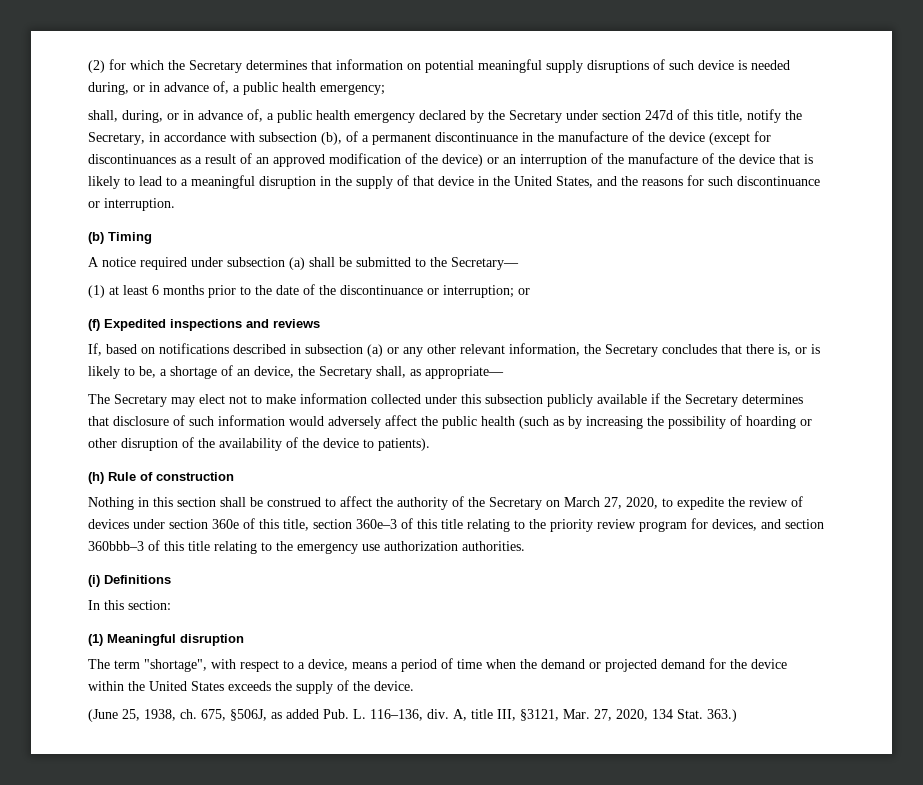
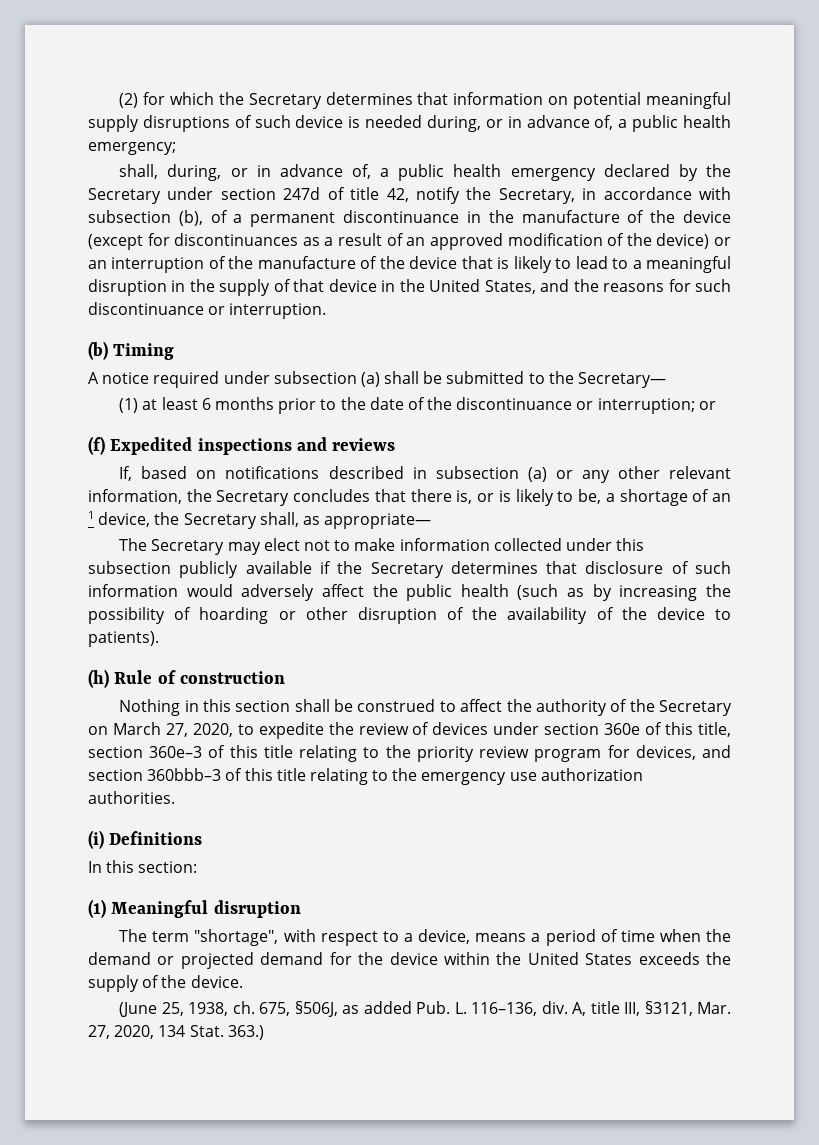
- shall, during, or in advance of, a public health emergency declared by the Secretary under section 247d of this title, notify the Secretary, in accordance with subsection (b), of a permanent discontinuance in the manufacture of the device (except for discontinuances as a result of an approved modification of the device) or an interruption of the manufacture of the device that is likely to lead to a meaningful disruption in the supply of that device in the United States, and the reasons for such discontinuance or interruption.
+ shall, during, or in advance of, a public health emergency declared by the Secretary under section 247d of title 42, notify the Secretary, in accordance with subsection (b), of a permanent discontinuance in the manufacture of the device (except for discontinuances as a result of an approved modification of the device) or an interruption of the manufacture of the device that is likely to lead to a meaningful disruption in the supply of that device in the United States, and the reasons for such discontinuance or interruption.
- If, based on notifications described in subsection (a) or any other relevant information, the Secretary concludes that there is, or is likely to be, a shortage of an device, the Secretary shall, as appropriate—
+ If, based on notifications described in subsection (a) or any other relevant information, the Secretary concludes that there is, or is likely to be, a shortage of an 1 device, the Secretary shall, as appropriate—

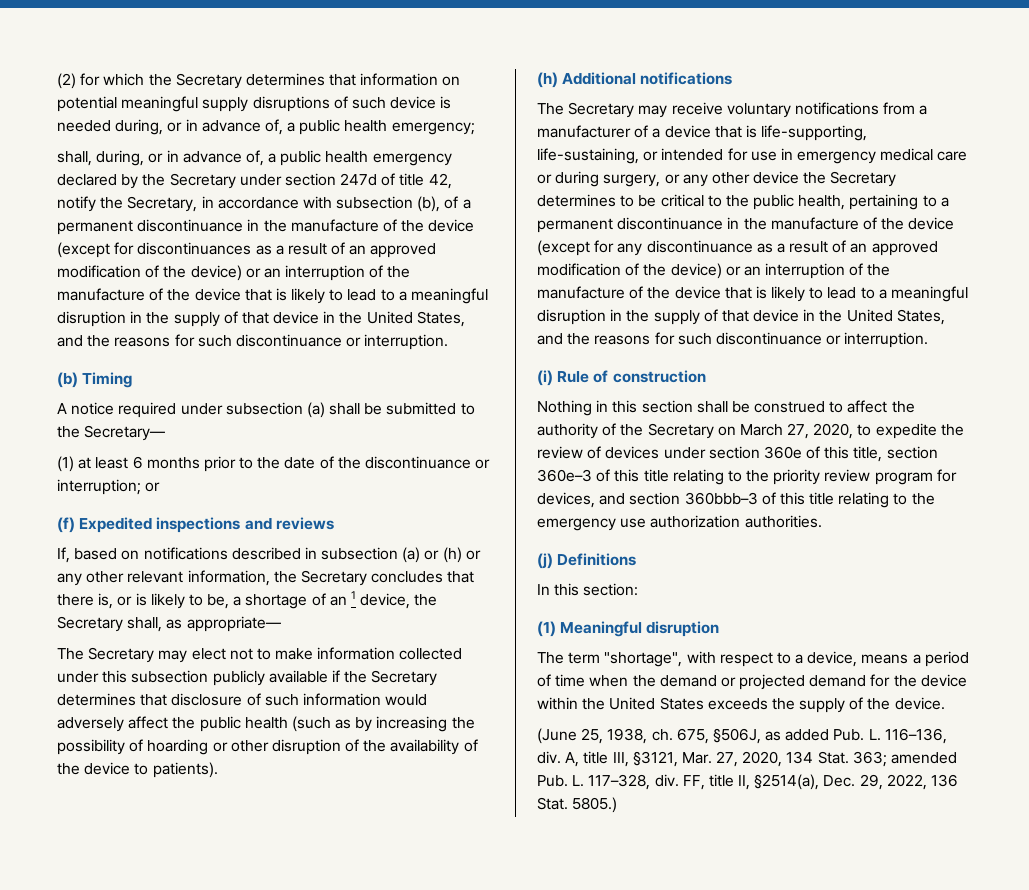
- If, based on notifications described in subsection (a) or any other relevant information, the Secretary concludes that there is, or is likely to be, a shortage of an 1 device, the Secretary shall, as appropriate—
+ If, based on notifications described in subsection (a) or (h) or any other relevant information, the Secretary concludes that there is, or is likely to be, a shortage of an 1 device, the Secretary shall, as appropriate—
- (h) Rule of construction
+ (h) Additional notifications
+ The Secretary may receive voluntary notifications from a manufacturer of a device that is life-supporting, life-sustaining, or intended for use in emergency medical care or during surgery, or any other device the Secretary determines to be critical to the public health, pertaining to a permanent discontinuance in the manufacture of the device (except for any discontinuance as a result of an approved modification of the device) or an interruption of the manufacture of the device that is likely to lead to a meaningful disruption in the supply of that device in the United States, and the reasons for such discontinuance or interruption.
+ (i) Rule of construction
- (i) Definitions
+ (j) Definitions
- 363.)
+ 363; amended Pub. L. 117–328, div. FF, title II, §2514(a), Dec. 29, 2022, 136 Stat. 5805.)

